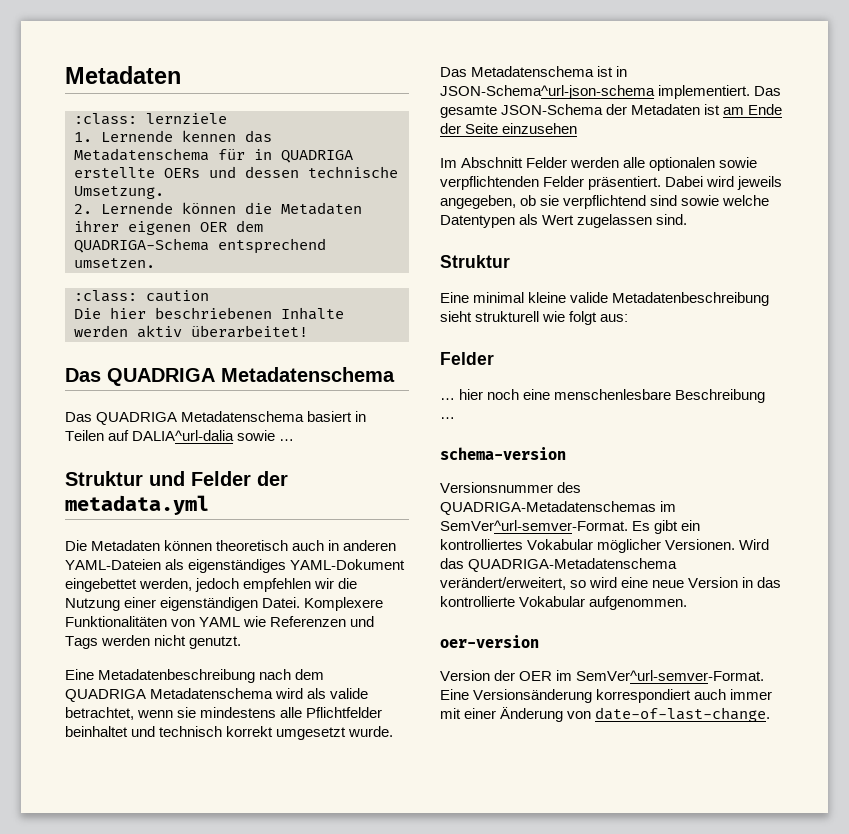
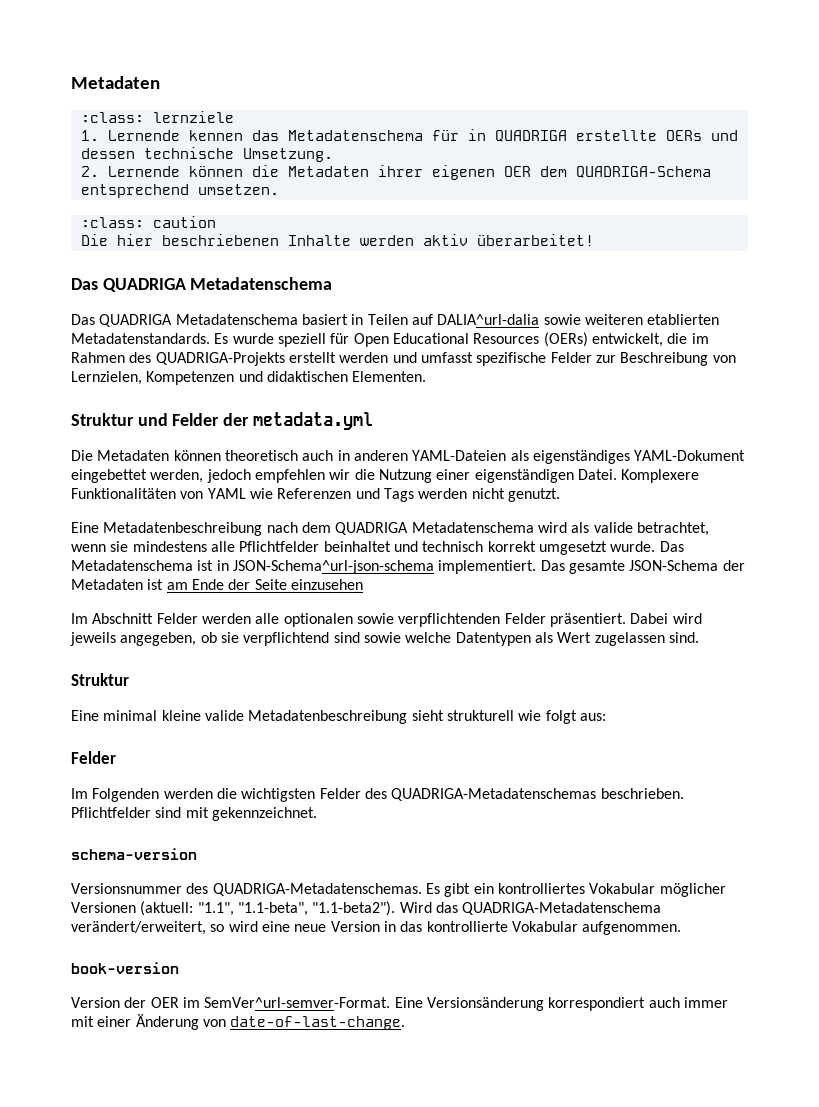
- Das QUADRIGA Metadatenschema basiert in Teilen auf DALIA^url-dalia sowie …
+ Das QUADRIGA Metadatenschema basiert in Teilen auf DALIA^url-dalia sowie weiteren etablierten Metadatenstandards. Es wurde speziell für Open Educational Resources (OERs) entwickelt, die im Rahmen des QUADRIGA-Projekts erstellt werden und umfasst spezifische Felder zur Beschreibung von Lernzielen, Kompetenzen und didaktischen Elementen.
- … hier noch eine menschenlesbare Beschreibung …
+ Im Folgenden werden die wichtigsten Felder des QUADRIGA-Metadatenschemas beschrieben. Pflichtfelder sind mit gekennzeichnet.
- Versionsnummer des QUADRIGA-Metadatenschemas im SemVer^url-semver-Format.
+ Versionsnummer des QUADRIGA-Metadatenschemas.
- Es gibt ein kontrolliertes Vokabular möglicher Versionen. Wird das QUADRIGA-Metadatenschema verändert/erweitert, so wird eine neue Version in das kontrollierte Vokabular aufgenommen.
+ Es gibt ein kontrolliertes Vokabular möglicher Versionen (aktuell: "1.1", "1.1-beta", "1.1-beta2"). Wird das QUADRIGA-Metadatenschema verändert/erweitert, so wird eine neue Version in das kontrollierte Vokabular aufgenommen.
- oer-version
+ book-version

